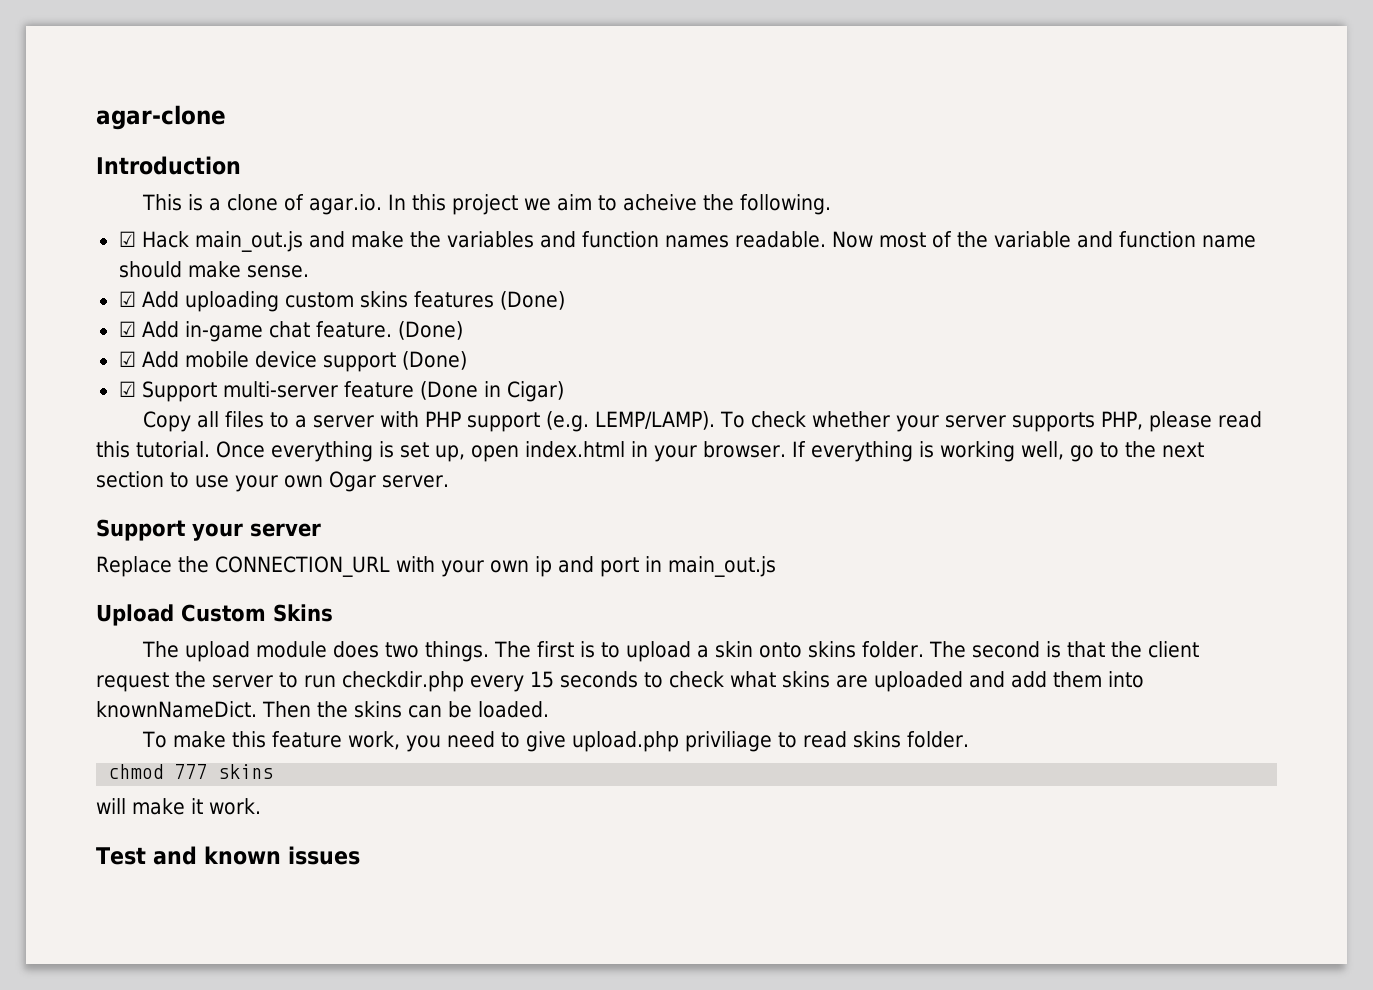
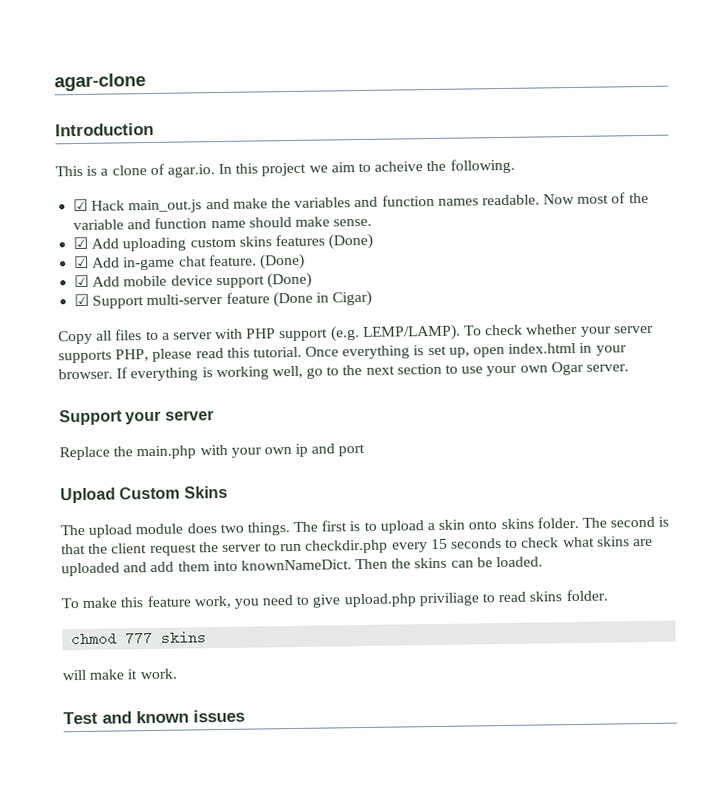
- Replace the CONNECTION_URL with your own ip and port in main_out.js
+ Replace the main.php with your own ip and port

